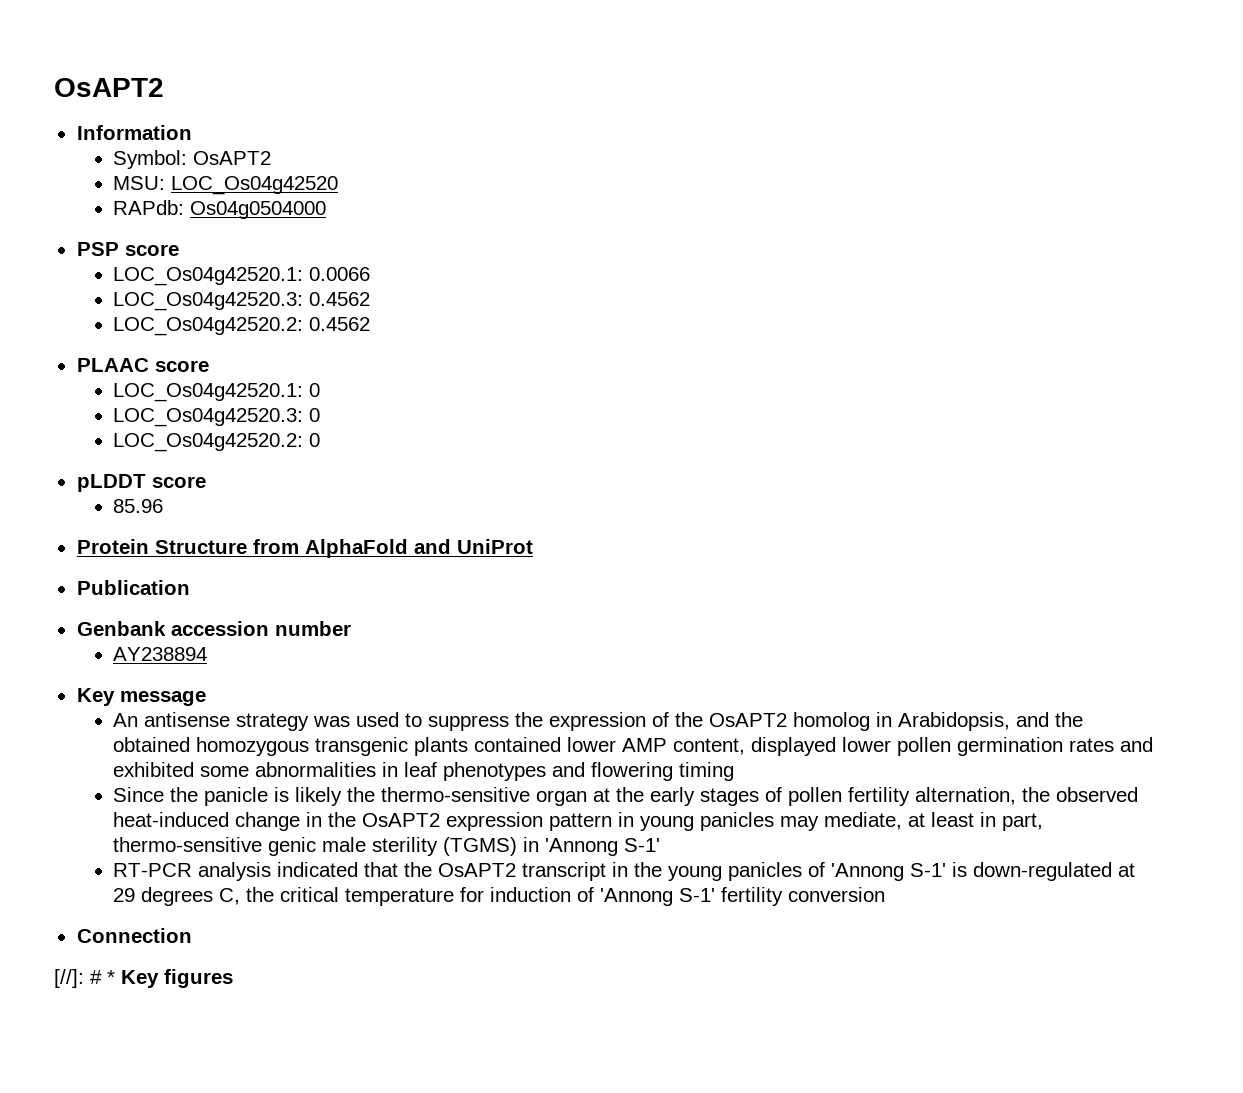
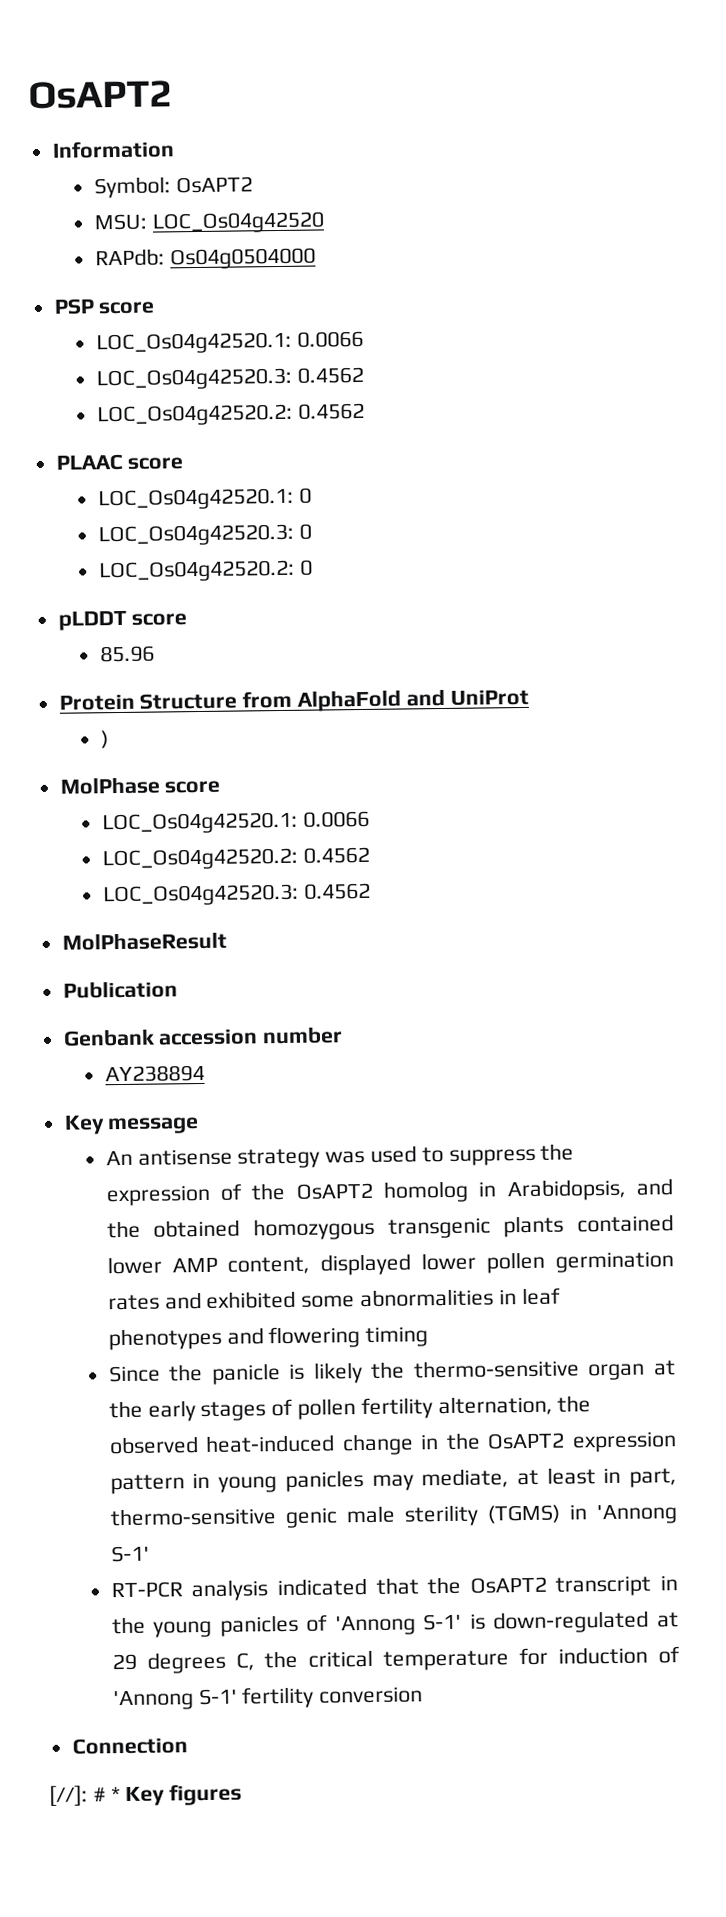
+ )
+ MolPhase score
+ LOC_Os04g42520.1: 0.0066
+ LOC_Os04g42520.2: 0.4562
+ LOC_Os04g42520.3: 0.4562
+ MolPhaseResult

